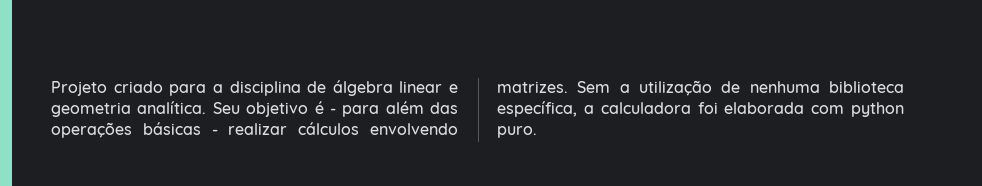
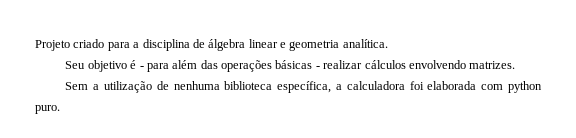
- Projeto criado para a disciplina de álgebra linear e geometria analítica. Seu objetivo é - para além das operações básicas - realizar cálculos envolvendo matrizes. Sem a utilização de nenhuma biblioteca específica, a calculadora foi elaborada com python puro.
+ Projeto criado para a disciplina de álgebra linear e geometria analítica.
+ Seu objetivo é - para além das operações básicas - realizar cálculos envolvendo matrizes.
+ Sem a utilização de nenhuma biblioteca específica, a calculadora foi elaborada com python puro.

